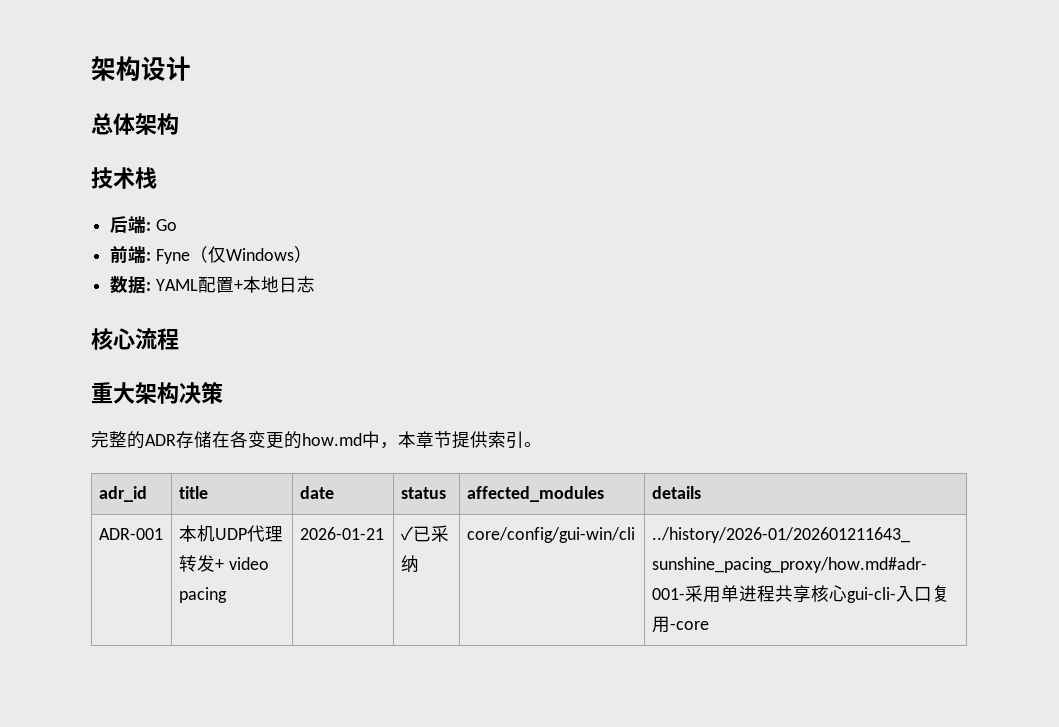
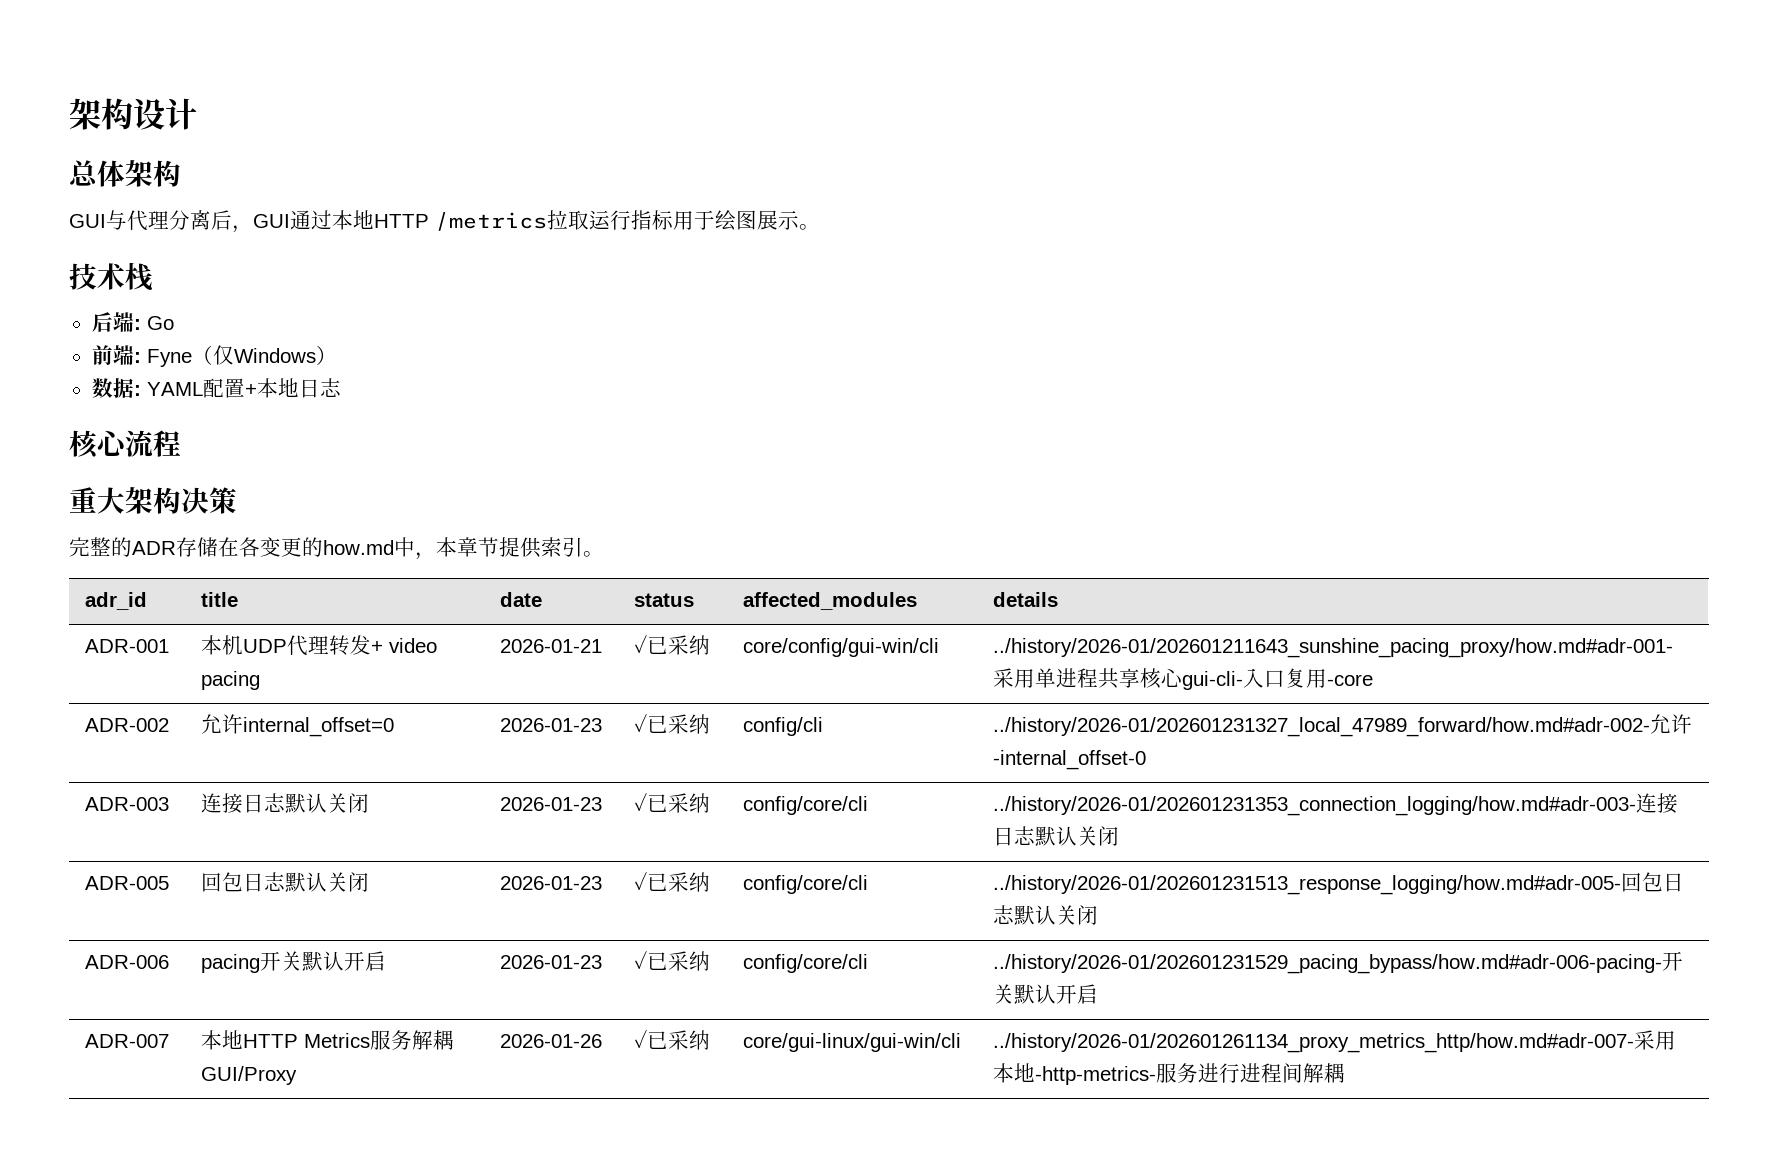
+ GUI与代理分离后，GUI通过本地HTTP /metrics拉取运行指标用于绘图展示。
+ ADR-002 | 允许internal_offset=0 | 2026-01-23 | ✓已采纳 | config/cli | ../history/2026-01/202601231327_local_47989_forward/how.md#adr-002-允许-internal_offset-0
+ ADR-003 | 连接日志默认关闭 | 2026-01-23 | ✓已采纳 | config/core/cli | ../history/2026-01/202601231353_connection_logging/how.md#adr-003-连接日志默认关闭
+ ADR-005 | 回包日志默认关闭 | 2026-01-23 | ✓已采纳 | config/core/cli | ../history/2026-01/202601231513_response_logging/how.md#adr-005-回包日志默认关闭
+ ADR-006 | pacing开关默认开启 | 2026-01-23 | ✓已采纳 | config/core/cli | ../history/2026-01/202601231529_pacing_bypass/how.md#adr-006-pacing-开关默认开启
+ ADR-007 | 本地HTTP Metrics服务解耦GUI/Proxy | 2026-01-26 | ✓已采纳 | core/gui-linux/gui-win/cli | ../history/2026-01/202601261134_proxy_metrics_http/how.md#adr-007-采用本地-http-metrics-服务进行进程间解耦

